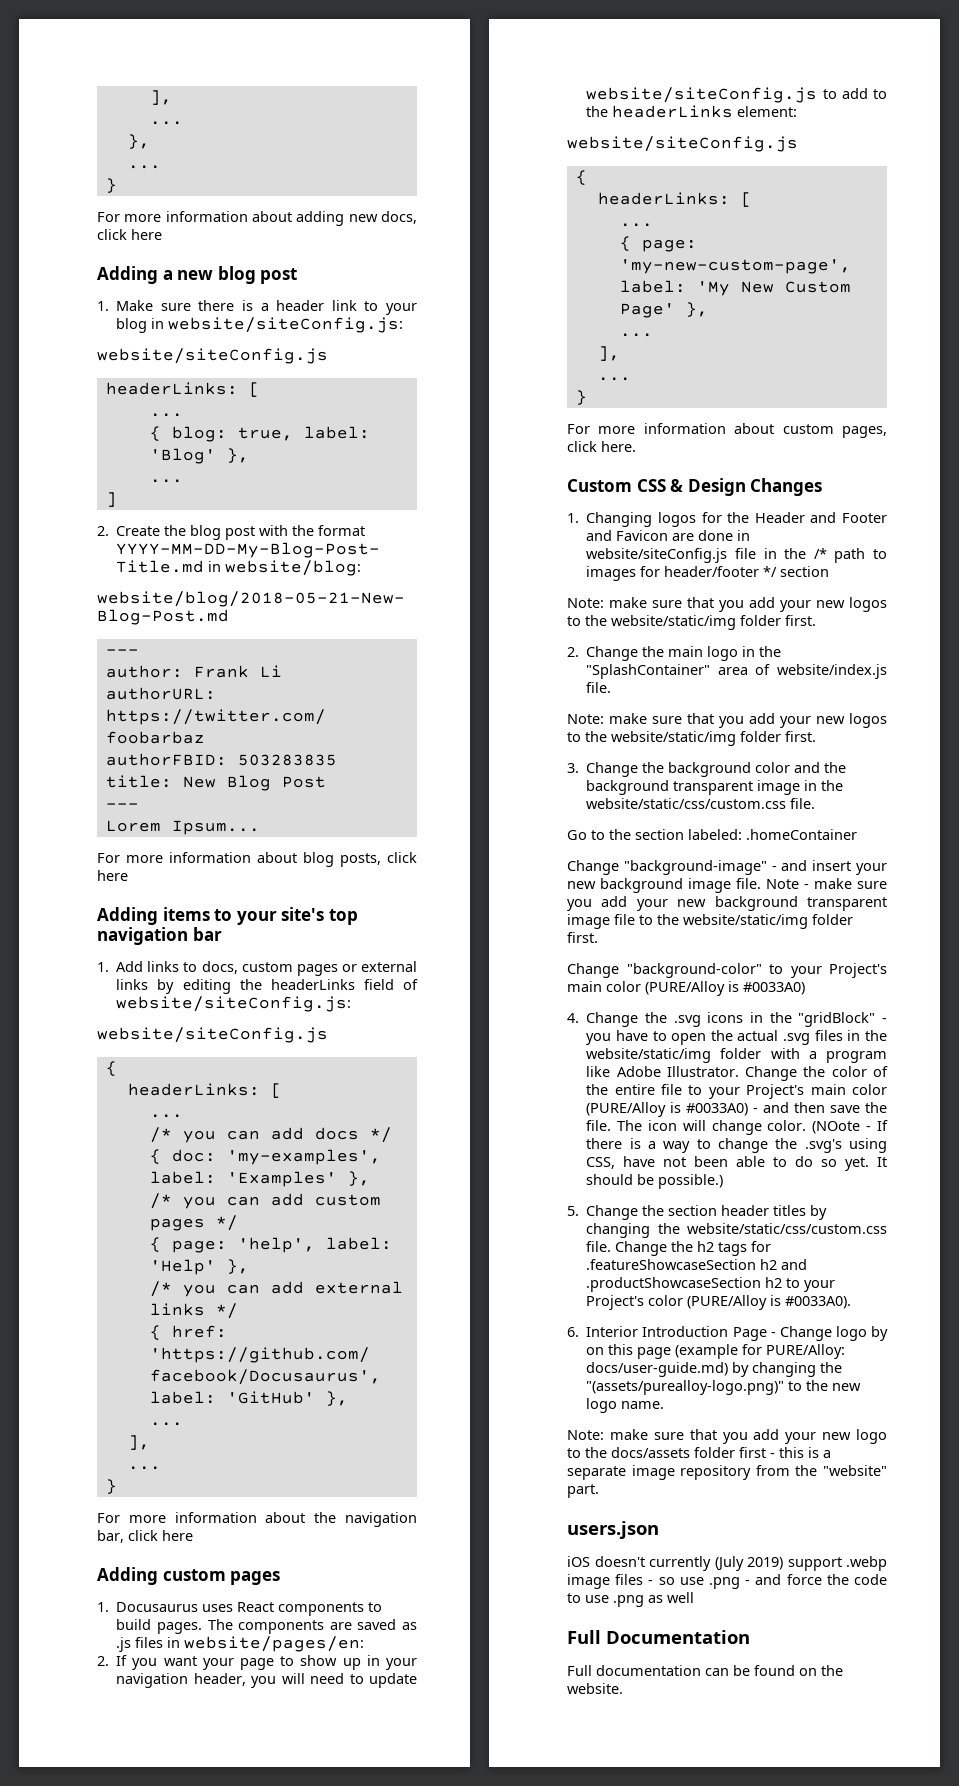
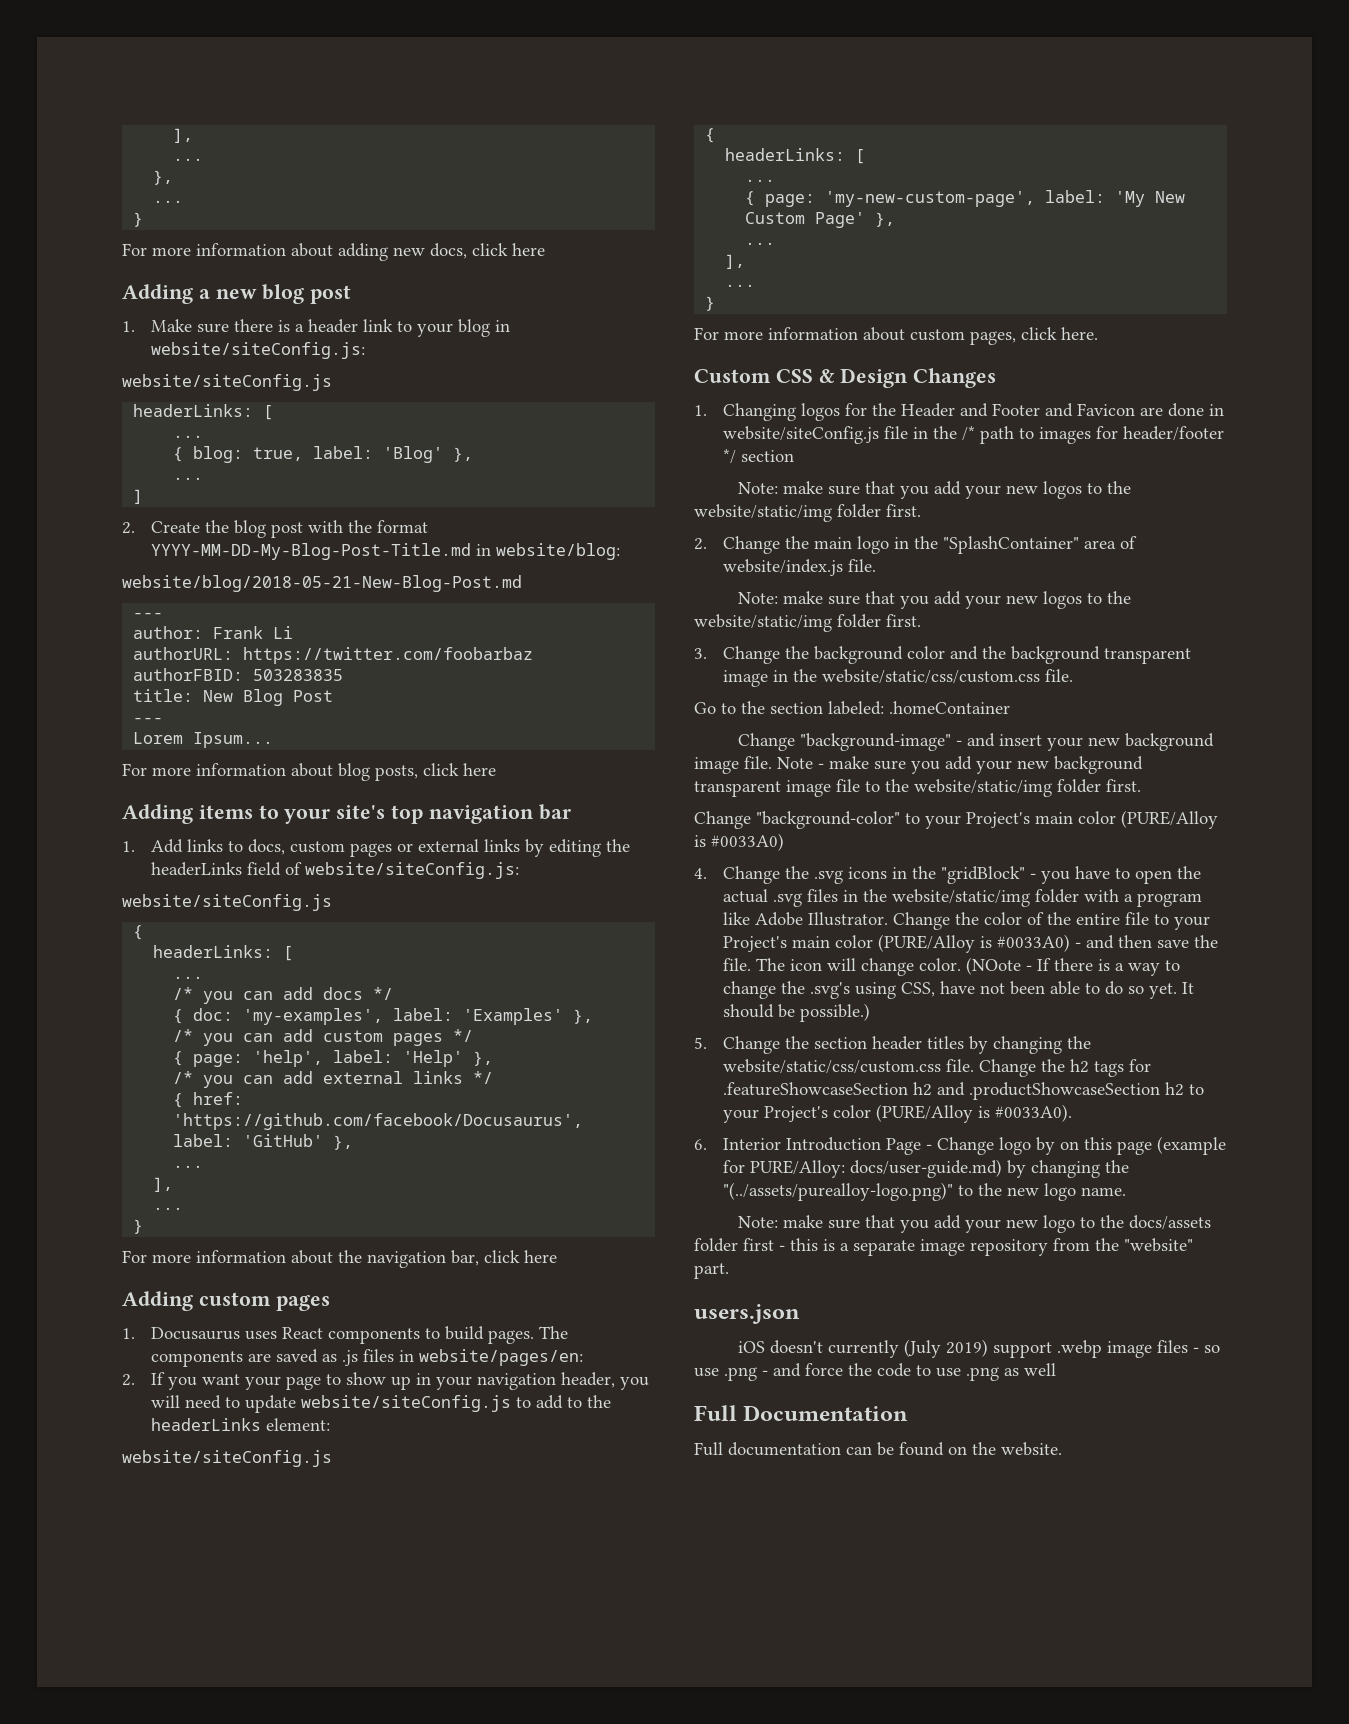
- 6. Interior Introduction Page - Change logo by on this page (example for PURE/Alloy: docs/user-guide.md) by changing the "(assets/purealloy-logo.png)" to the new logo name.
+ 6. Interior Introduction Page - Change logo by on this page (example for PURE/Alloy: docs/user-guide.md) by changing the "(../assets/purealloy-logo.png)" to the new logo name.

